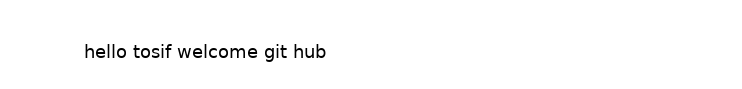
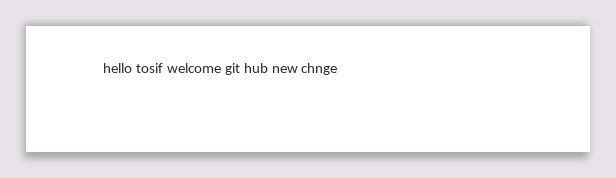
- hello tosif welcome git hub
+ hello tosif welcome git hub new chnge

